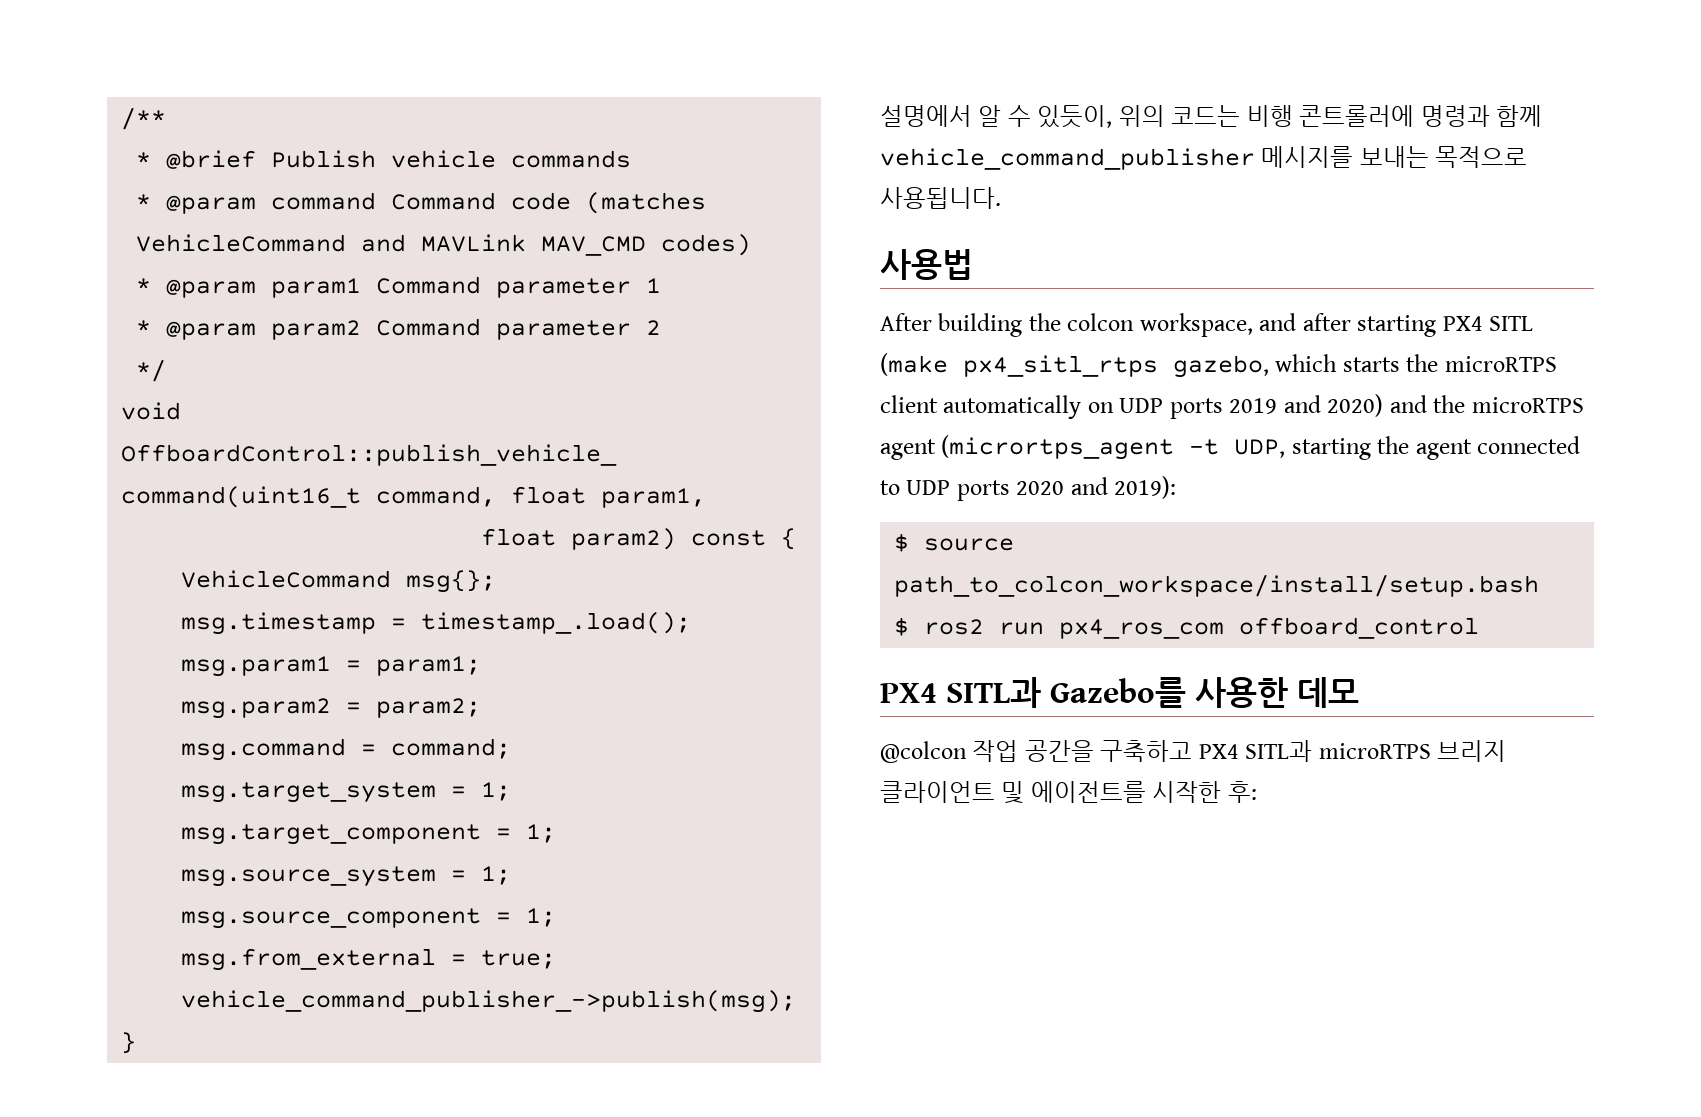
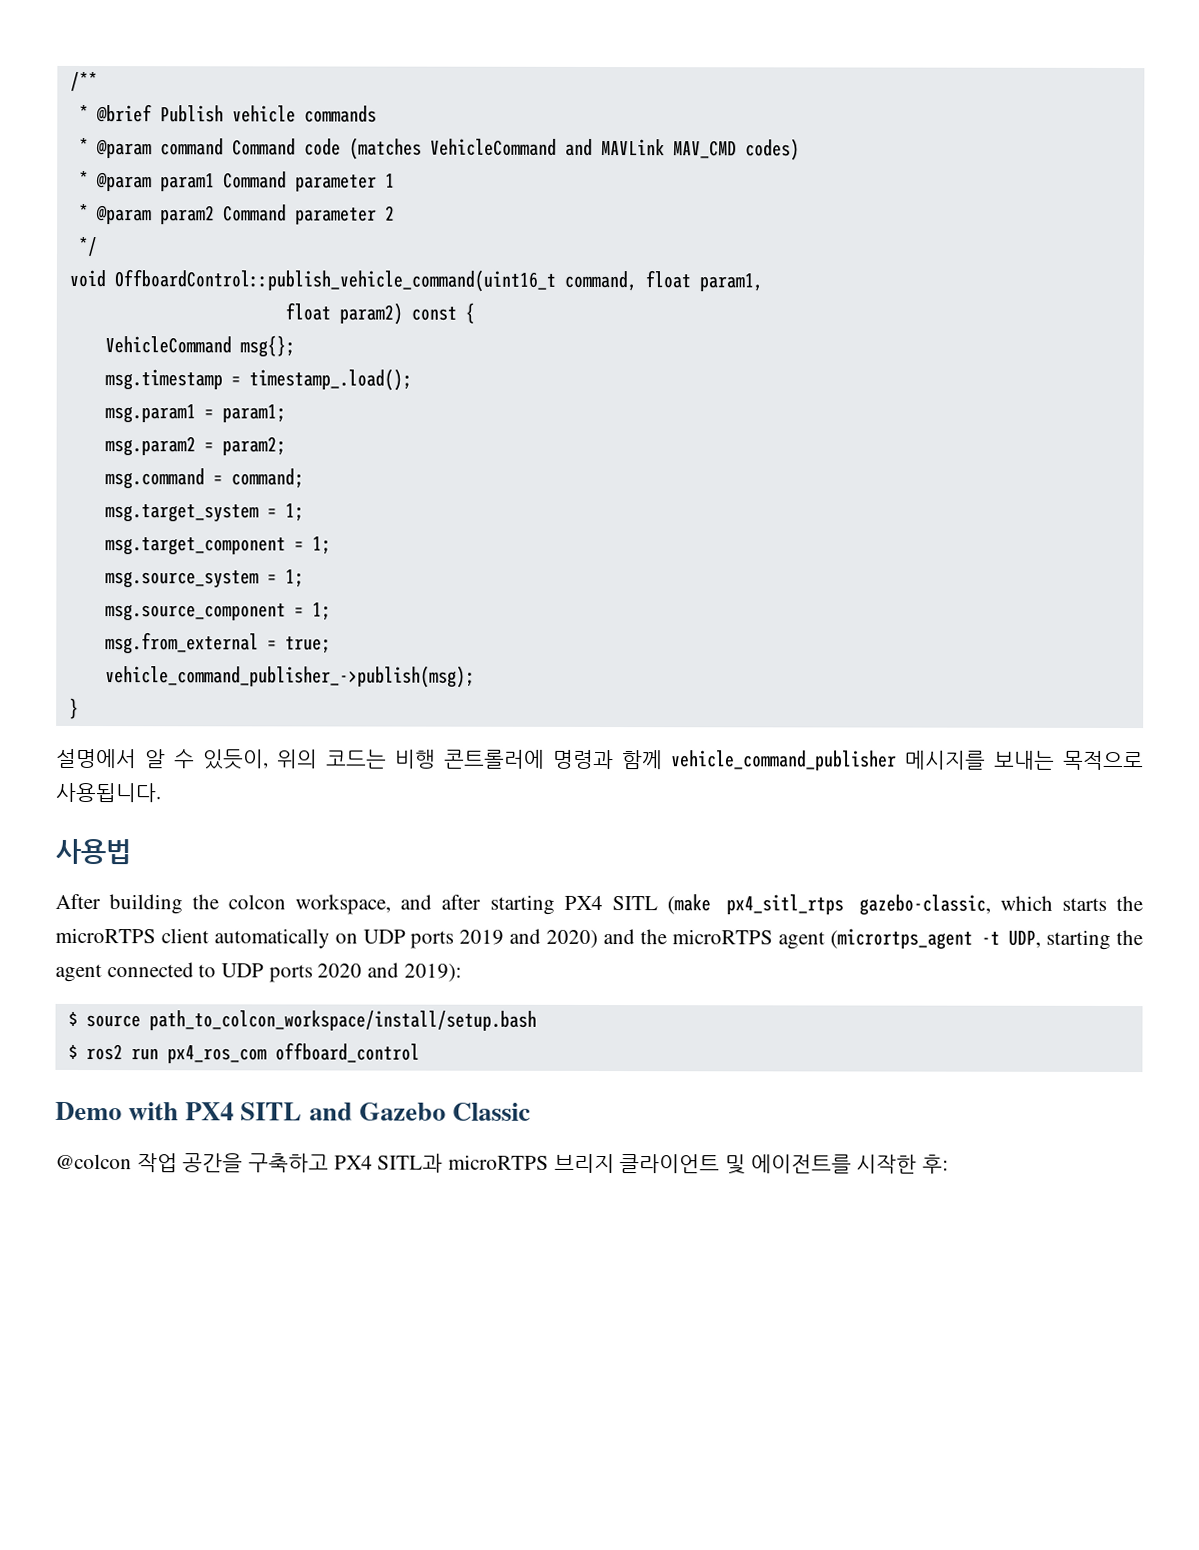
- After building the colcon workspace, and after starting PX4 SITL (make px4_sitl_rtps gazebo, which starts the microRTPS client automatically on UDP ports 2019 and 2020) and the microRTPS agent (micrortps_agent -t UDP, starting the agent connected to UDP ports 2020 and 2019):
+ After building the colcon workspace, and after starting PX4 SITL (make px4_sitl_rtps gazebo-classic, which starts the microRTPS client automatically on UDP ports 2019 and 2020) and the microRTPS agent (micrortps_agent -t UDP, starting the agent connected to UDP ports 2020 and 2019):
- PX4 SITL과 Gazebo를 사용한 데모
+ Demo with PX4 SITL and Gazebo Classic

